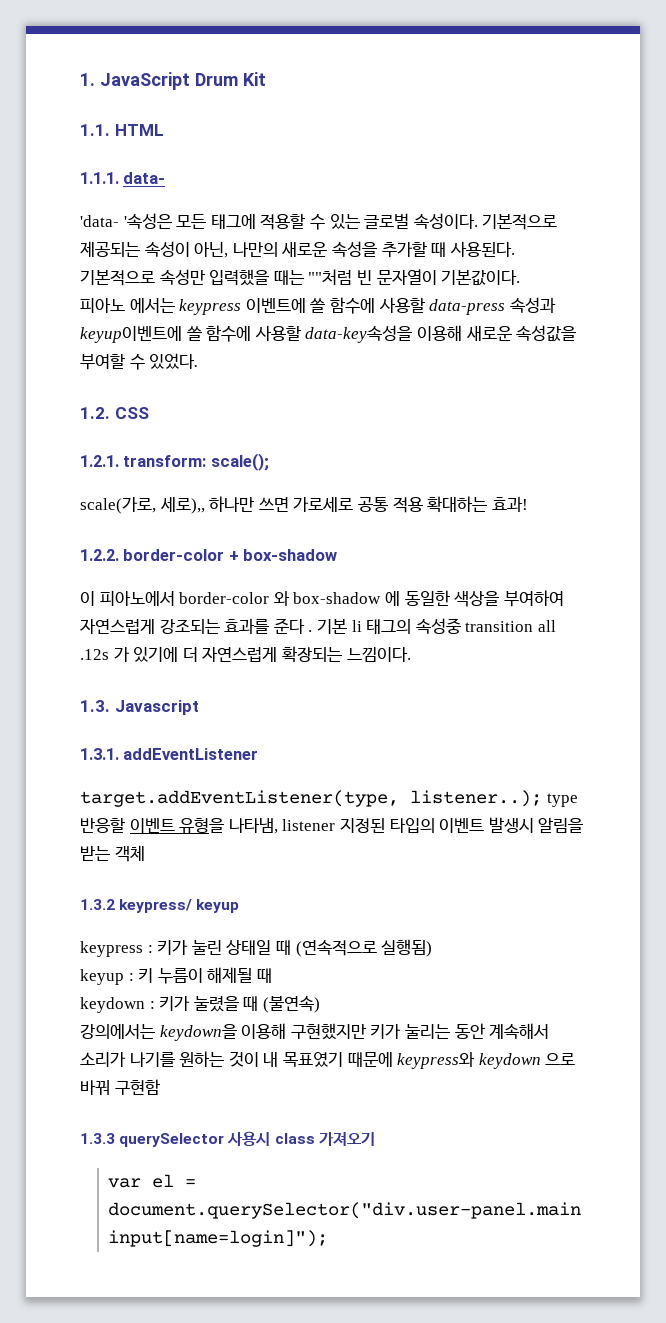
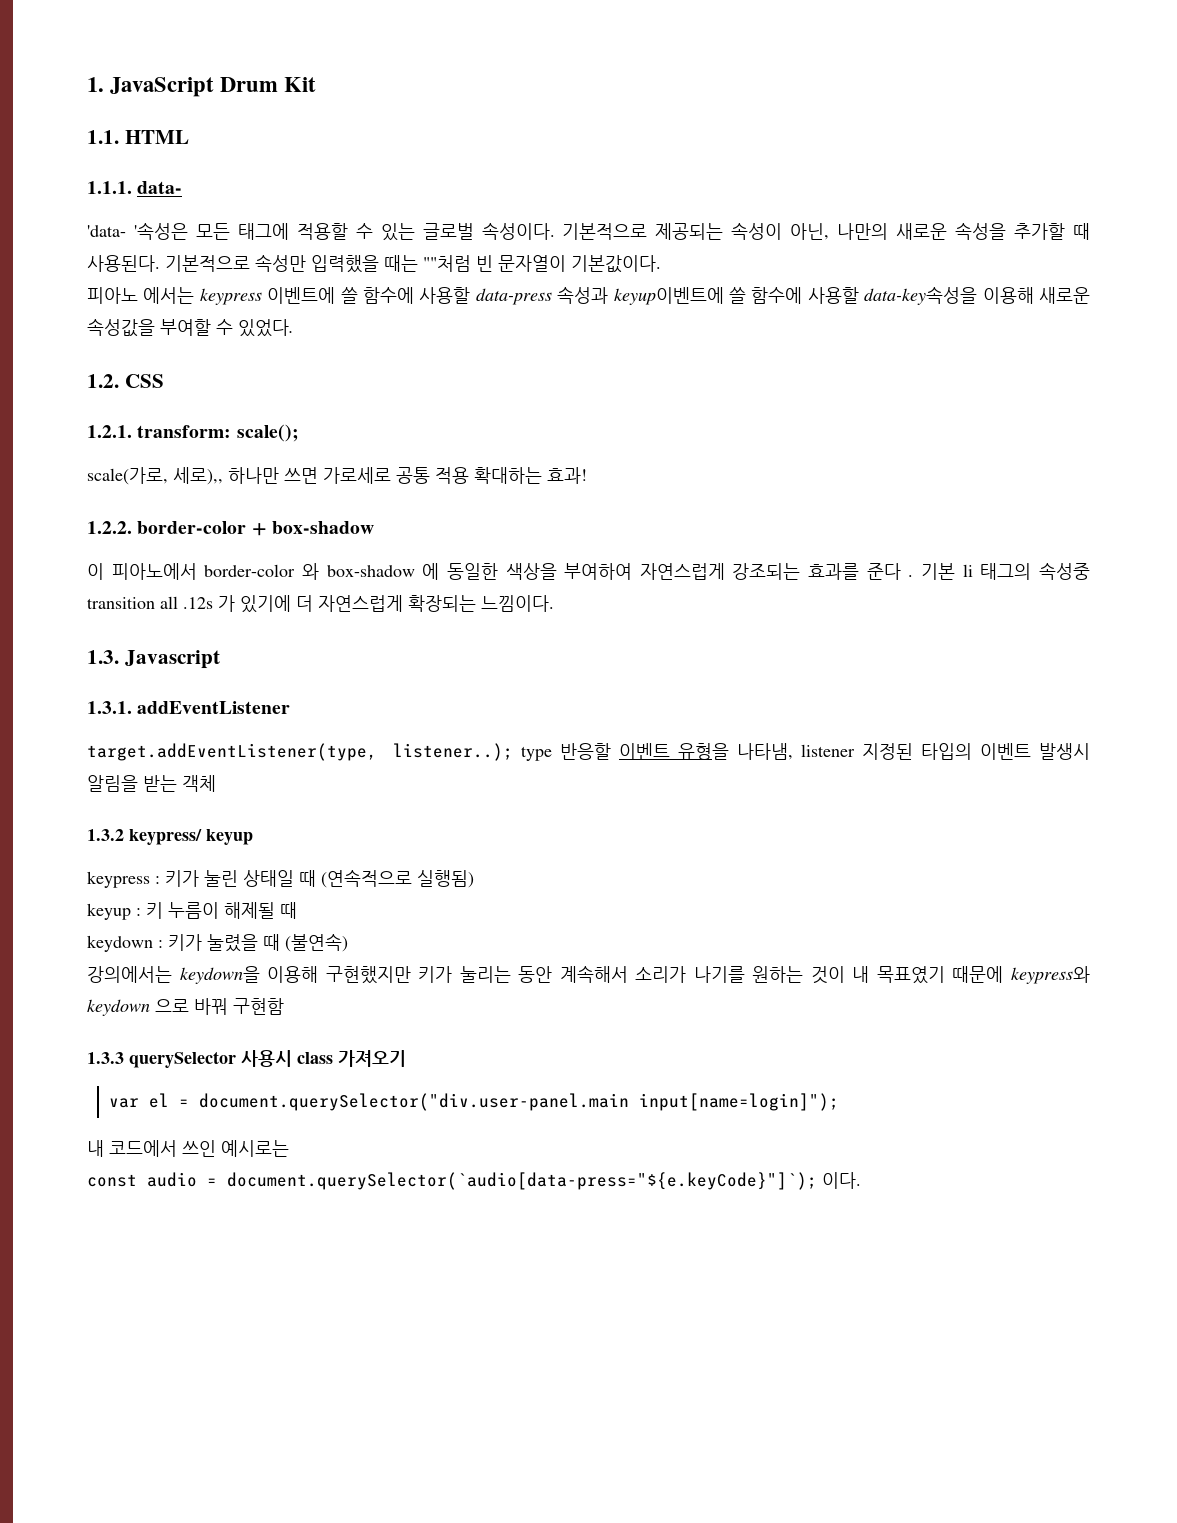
+ 내 코드에서 쓰인 예시로는
+ const audio = document.querySelector(`audio[data-press="${e.keyCode}"]`); 이다.

